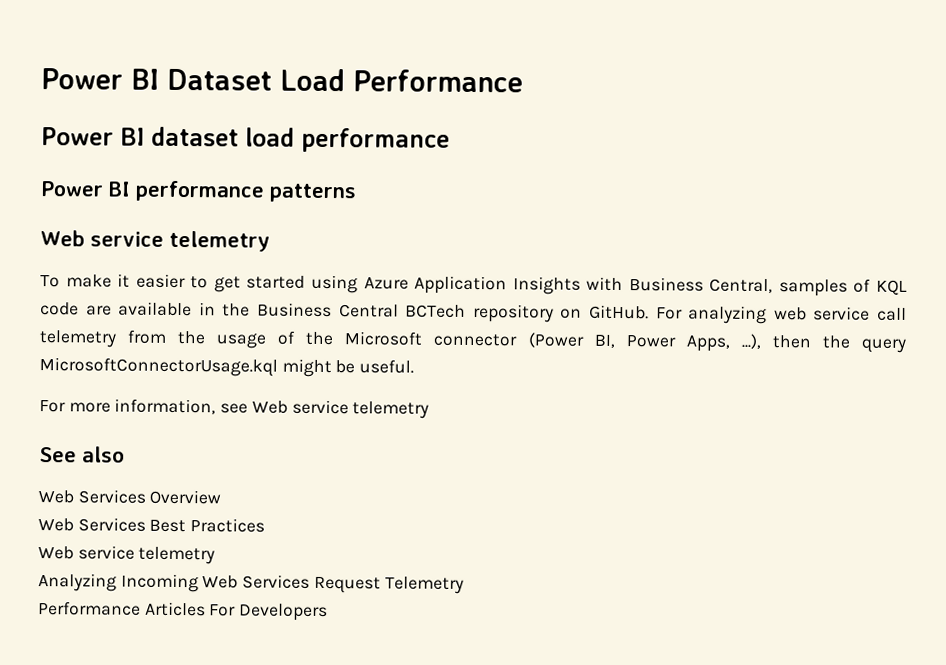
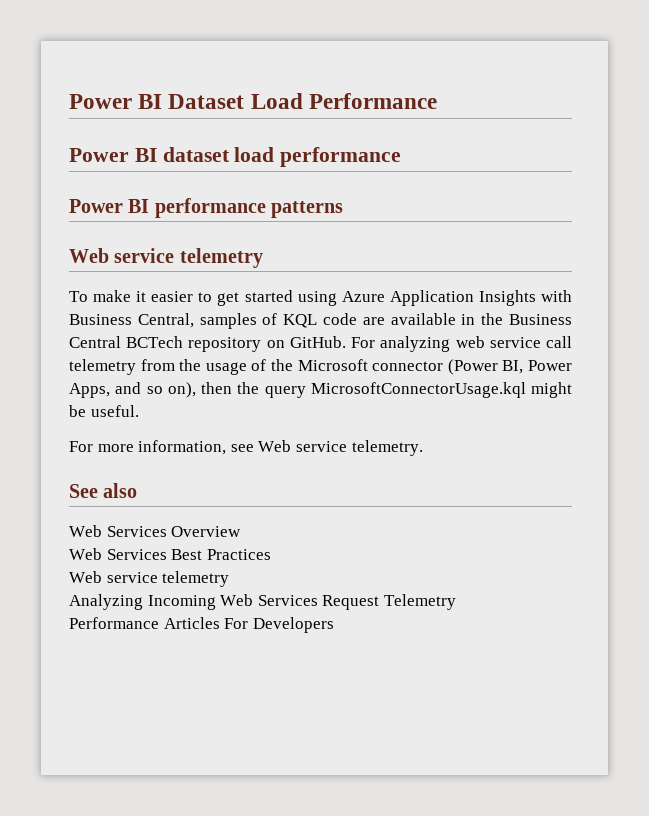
- For analyzing web service call telemetry from the usage of the Microsoft connector (Power BI, Power Apps, ...), then the query MicrosoftConnectorUsage.kql might be useful.
+ For analyzing web service call telemetry from the usage of the Microsoft connector (Power BI, Power Apps, and so on), then the query MicrosoftConnectorUsage.kql might be useful.
- For more information, see Web service telemetry
+ For more information, see Web service telemetry.

